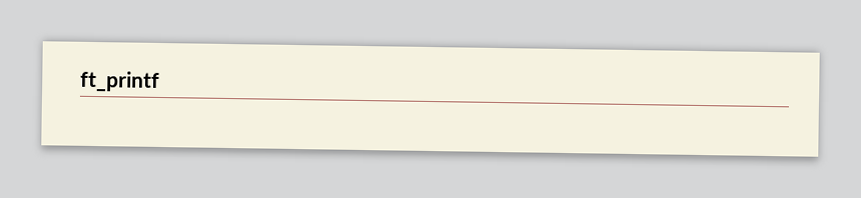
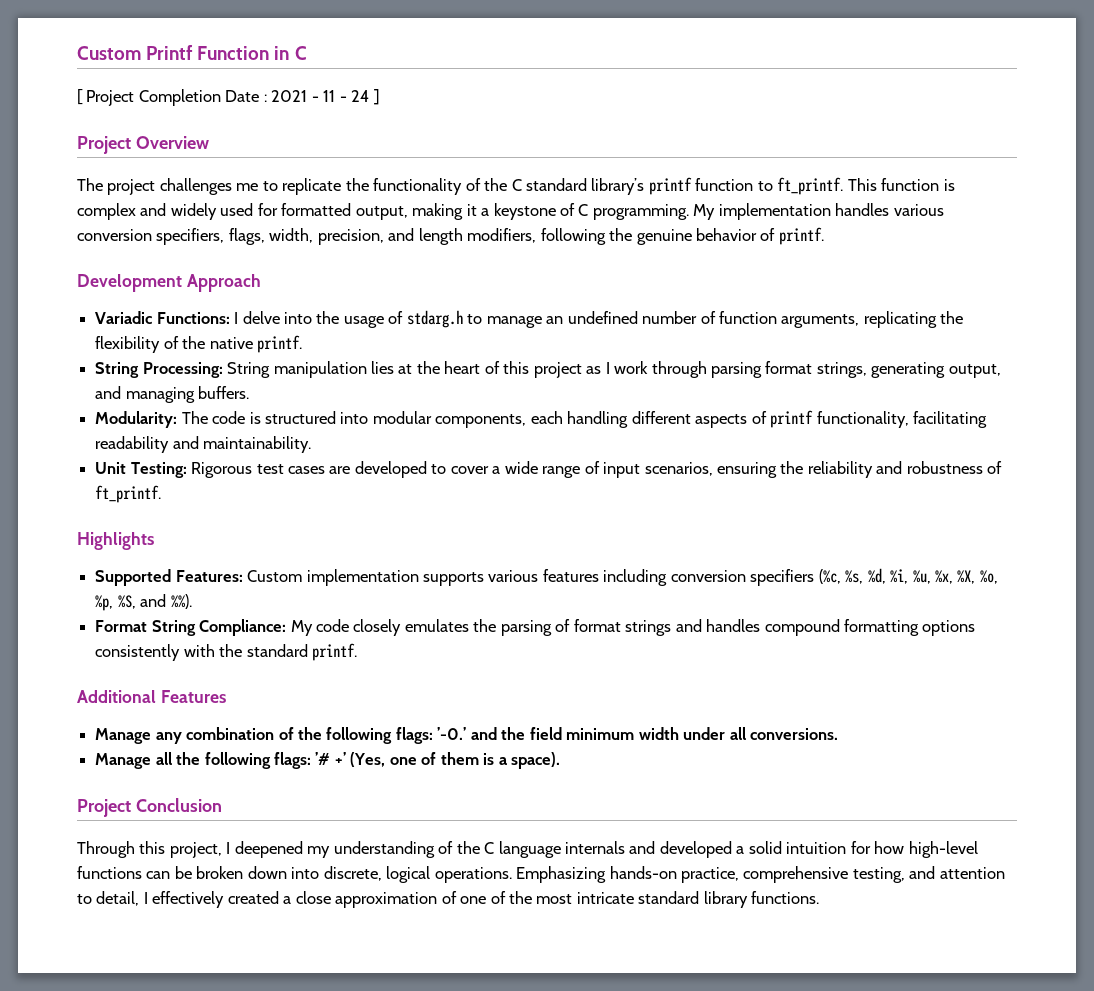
- ft_printf
+ Custom Printf Function in C
+ [ Project Completion Date : 2021 - 11 - 24 ]
+ Project Overview
+ The project challenges me to replicate the functionality of the C standard library’s printf function to ft_printf. This function is complex and widely used for formatted output, making it a keystone of C programming. My implementation handles various conversion specifiers, flags, width, precision, and length modifiers, following the genuine behavior of printf.
+ Development Approach
+ Variadic Functions: I delve into the usage of stdarg.h to manage an undefined number of function arguments, replicating the flexibility of the native printf.
+ String Processing: String manipulation lies at the heart of this project as I work through parsing format strings, generating output, and managing buffers.
+ Modularity: The code is structured into modular components, each handling different aspects of printf functionality, facilitating readability and maintainability.
+ Unit Testing: Rigorous test cases are developed to cover a wide range of input scenarios, ensuring the reliability and robustness of ft_printf.
+ Highlights
+ Supported Features: Custom implementation supports various features including conversion specifiers (%c, %s, %d, %i, %u, %x, %X, %o, %p, %S, and %%).
+ Format String Compliance: My code closely emulates the parsing of format strings and handles compound formatting options consistently with the standard printf.
+ Additional Features
+ Manage any combination of the following flags: ’-0.’ and the field minimum width under all conversions.
+ Manage all the following flags: ’# +’ (Yes, one of them is a space).
+ Project Conclusion
+ Through this project, I deepened my understanding of the C language internals and developed a solid intuition for how high-level functions can be broken down into discrete, logical operations. Emphasizing hands-on practice, comprehensive testing, and attention to detail, I effectively created a close approximation of one of the most intricate standard library functions.

